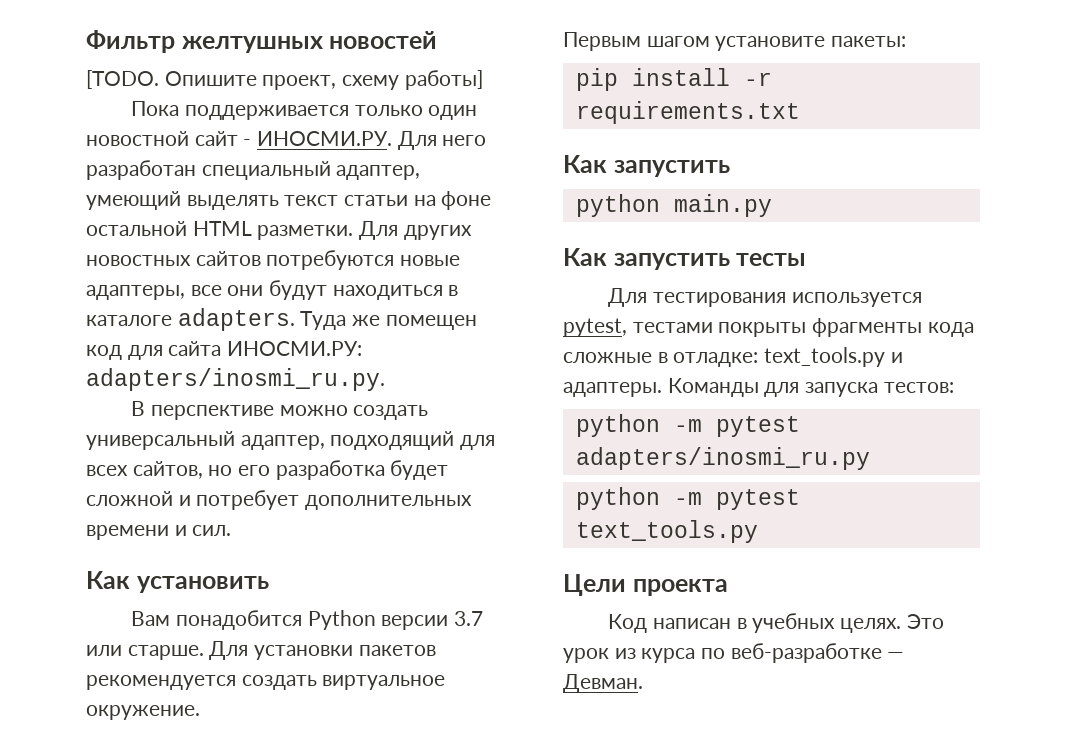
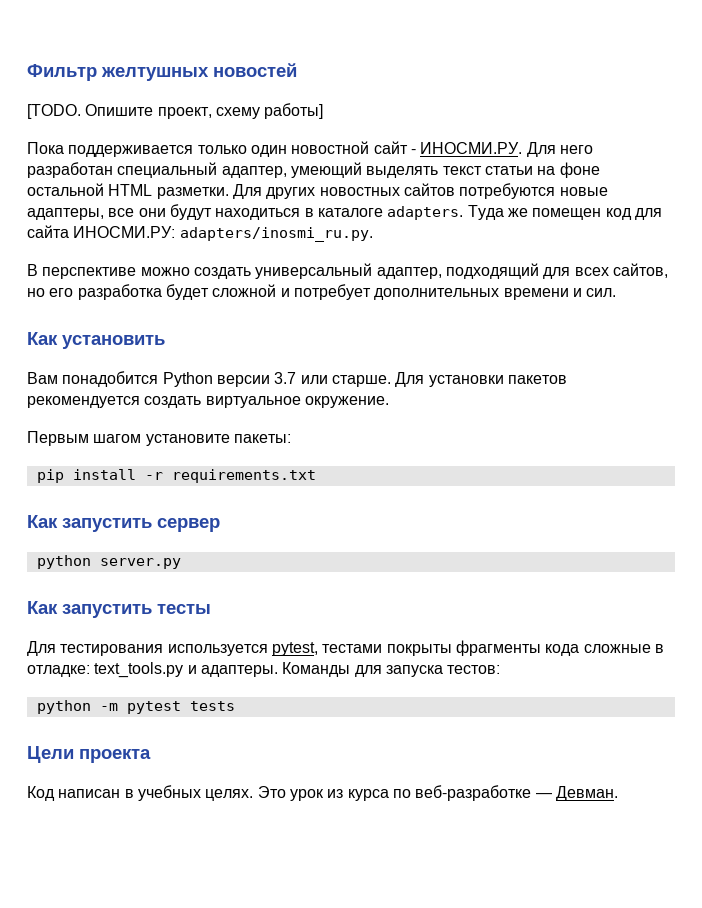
  pip install -r requirements.txt
- Как запустить
- python main.py
+ Как запустить сервер
+ python server.py
- python -m pytest adapters/inosmi_ru.py
- python -m pytest text_tools.py
+ python -m pytest tests

